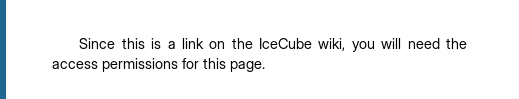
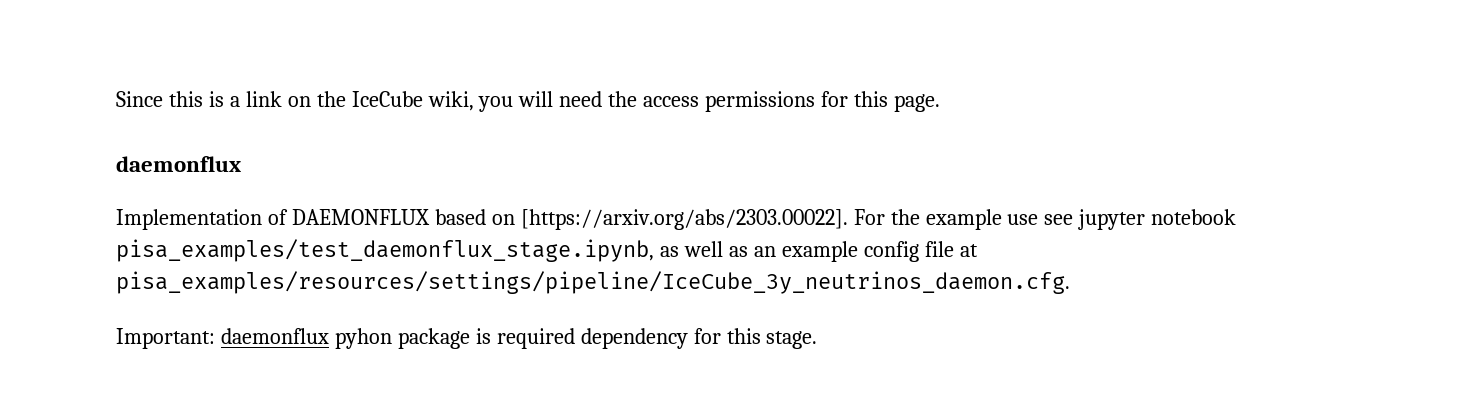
  Since this is a link on the IceCube wiki, you will need the access permissions for this page.
+ daemonflux
+ Implementation of DAEMONFLUX based on [https://arxiv.org/abs/2303.00022]. For the example use see jupyter notebook pisa_examples/test_daemonflux_stage.ipynb, as well as an example config file at pisa_examples/resources/settings/pipeline/IceCube_3y_neutrinos_daemon.cfg.
+ Important: daemonflux pyhon package is required dependency for this stage.

